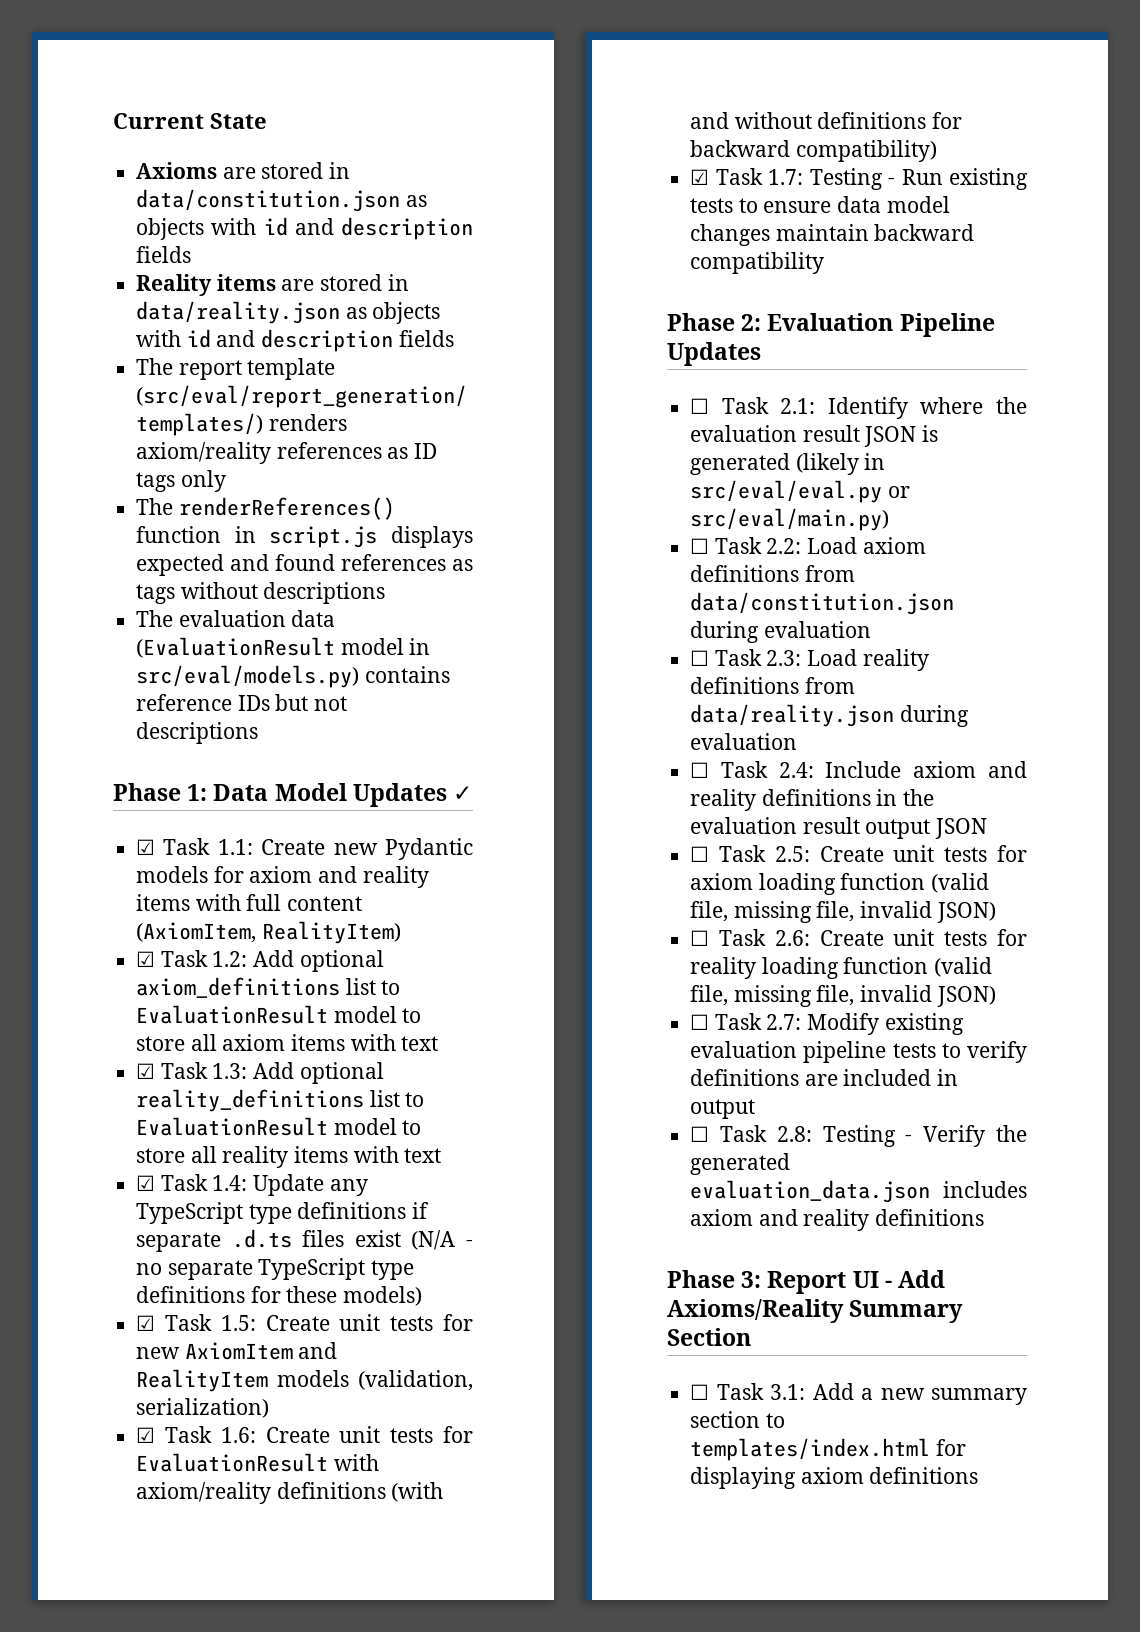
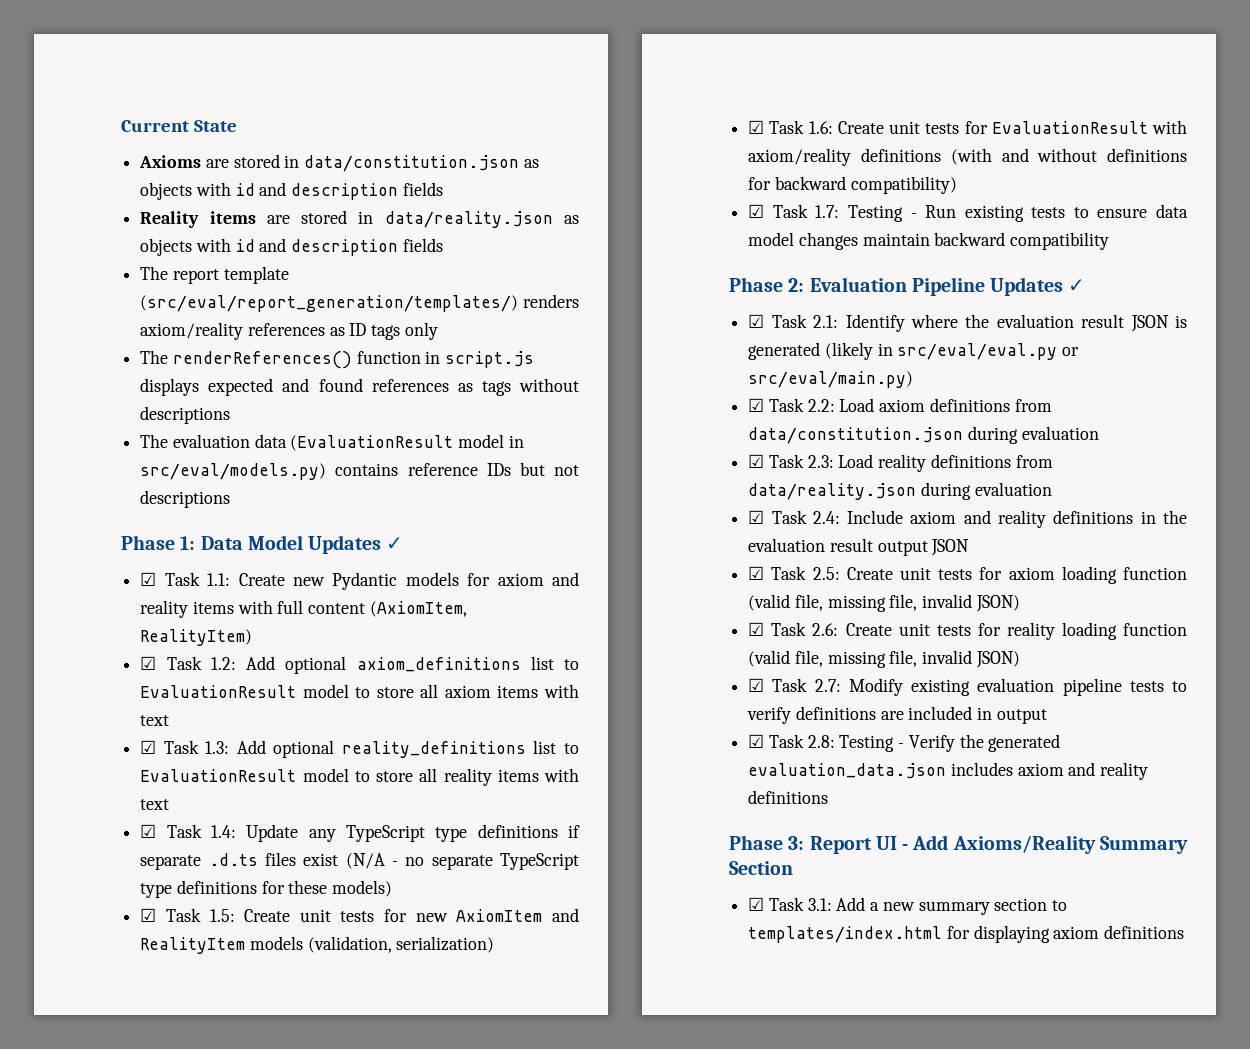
- Phase 2: Evaluation Pipeline Updates
- ☐ Task 2.1: Identify where the evaluation result JSON is generated (likely in src/eval/eval.py or src/eval/main.py)
+ Phase 2: Evaluation Pipeline Updates ✓
+ ☑ Task 2.1: Identify where the evaluation result JSON is generated (likely in src/eval/eval.py or src/eval/main.py)
- ☐ Task 2.2: Load axiom definitions from data/constitution.json during evaluation
+ ☑ Task 2.2: Load axiom definitions from data/constitution.json during evaluation
- ☐ Task 2.3: Load reality definitions from data/reality.json during evaluation
+ ☑ Task 2.3: Load reality definitions from data/reality.json during evaluation
- ☐ Task 2.4: Include axiom and reality definitions in the evaluation result output JSON
+ ☑ Task 2.4: Include axiom and reality definitions in the evaluation result output JSON
- ☐ Task 2.5: Create unit tests for axiom loading function (valid file, missing file, invalid JSON)
+ ☑ Task 2.5: Create unit tests for axiom loading function (valid file, missing file, invalid JSON)
- ☐ Task 2.6: Create unit tests for reality loading function (valid file, missing file, invalid JSON)
+ ☑ Task 2.6: Create unit tests for reality loading function (valid file, missing file, invalid JSON)
- ☐ Task 2.7: Modify existing evaluation pipeline tests to verify definitions are included in output
+ ☑ Task 2.7: Modify existing evaluation pipeline tests to verify definitions are included in output
- ☐ Task 2.8: Testing - Verify the generated evaluation_data.json includes axiom and reality definitions
+ ☑ Task 2.8: Testing - Verify the generated evaluation_data.json includes axiom and reality definitions
- ☐ Task 3.1: Add a new summary section to templates/index.html for displaying axiom definitions
+ ☑ Task 3.1: Add a new summary section to templates/index.html for displaying axiom definitions

